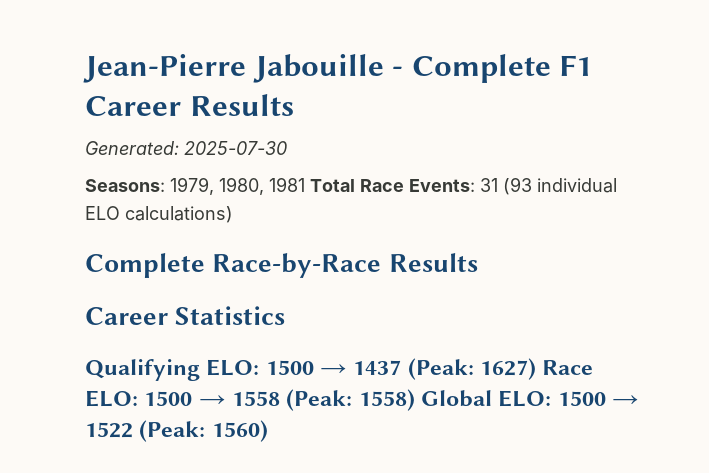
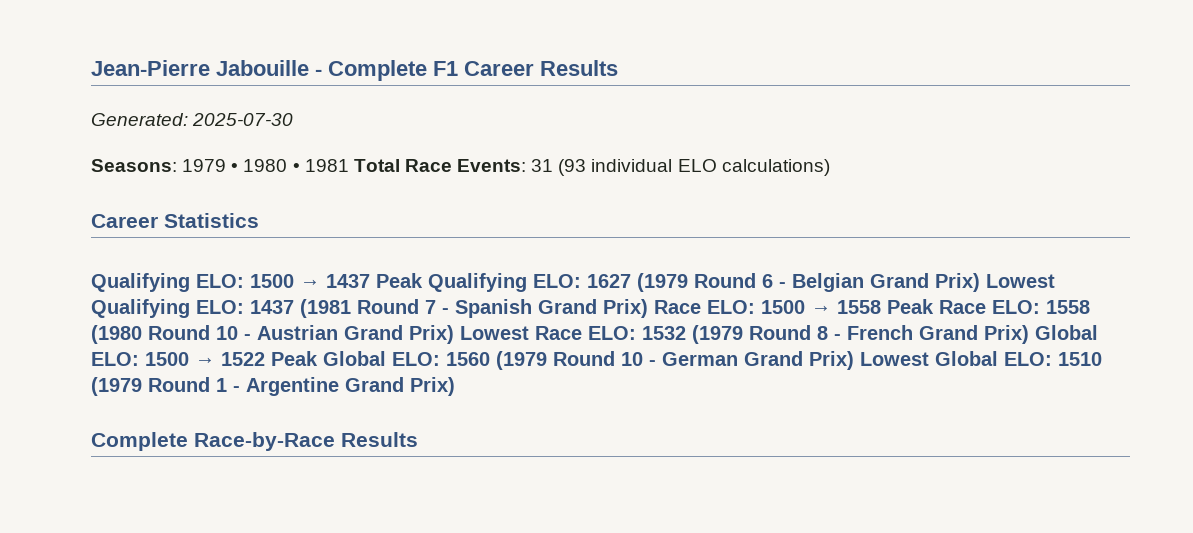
- Seasons: 1979, 1980, 1981 Total Race Events: 31 (93 individual ELO calculations)
+ Seasons: 1979 • 1980 • 1981 Total Race Events: 31 (93 individual ELO calculations)
- Complete Race-by-Race Results
- Qualifying ELO: 1500 → 1437 (Peak: 1627) Race ELO: 1500 → 1558 (Peak: 1558) Global ELO: 1500 → 1522 (Peak: 1560)
+ Qualifying ELO: 1500 → 1437 Peak Qualifying ELO: 1627 (1979 Round 6 - Belgian Grand Prix) Lowest Qualifying ELO: 1437 (1981 Round 7 - Spanish Grand Prix) Race ELO: 1500 → 1558 Peak Race ELO: 1558 (1980 Round 10 - Austrian Grand Prix) Lowest Race ELO: 1532 (1979 Round 8 - French Grand Prix) Global ELO: 1500 → 1522 Peak Global ELO: 1560 (1979 Round 10 - German Grand Prix) Lowest Global ELO: 1510 (1979 Round 1 - Argentine Grand Prix)
+ Complete Race-by-Race Results

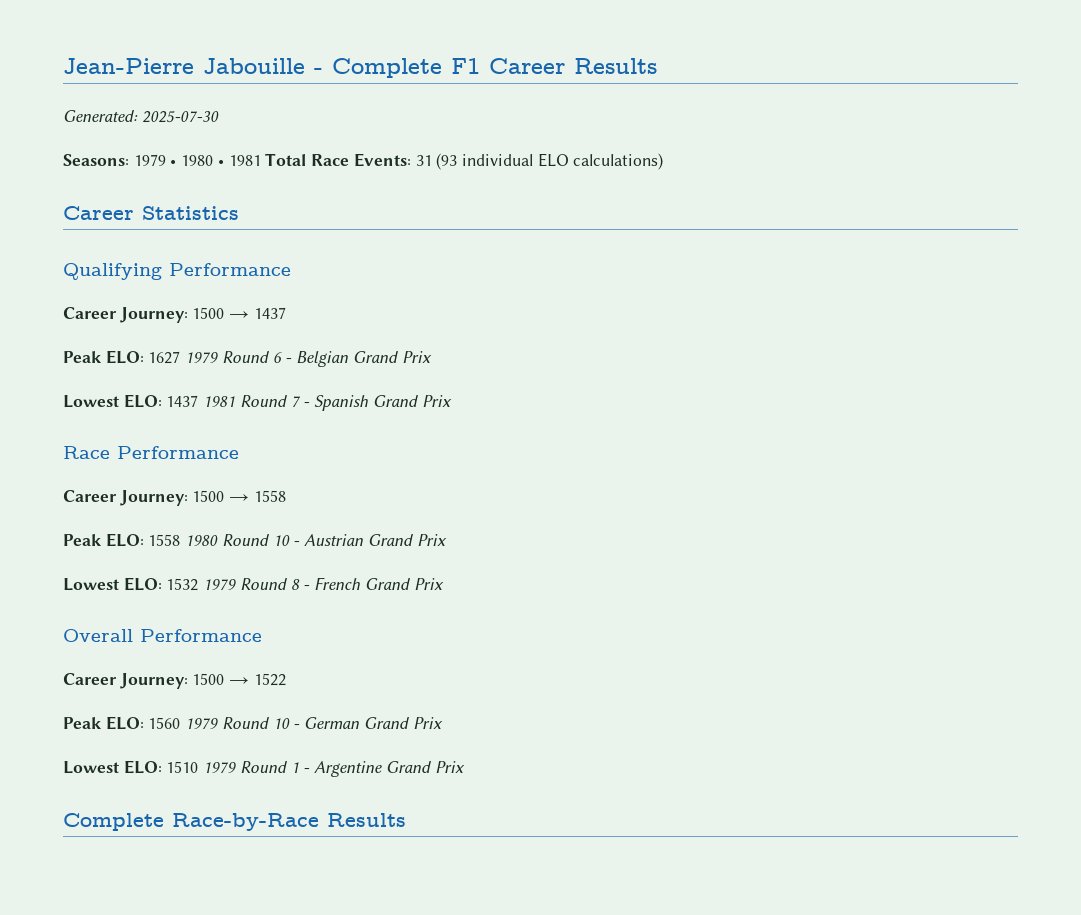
- Qualifying ELO: 1500 → 1437 Peak Qualifying ELO: 1627 (1979 Round 6 - Belgian Grand Prix) Lowest Qualifying ELO: 1437 (1981 Round 7 - Spanish Grand Prix) Race ELO: 1500 → 1558 Peak Race ELO: 1558 (1980 Round 10 - Austrian Grand Prix) Lowest Race ELO: 1532 (1979 Round 8 - French Grand Prix) Global ELO: 1500 → 1522 Peak Global ELO: 1560 (1979 Round 10 - German Grand Prix) Lowest Global ELO: 1510 (1979 Round 1 - Argentine Grand Prix)
+ Qualifying Performance
+ Career Journey: 1500 → 1437
+ Peak ELO: 1627 1979 Round 6 - Belgian Grand Prix
+ Lowest ELO: 1437 1981 Round 7 - Spanish Grand Prix
+ Race Performance
+ Career Journey: 1500 → 1558
+ Peak ELO: 1558 1980 Round 10 - Austrian Grand Prix
+ Lowest ELO: 1532 1979 Round 8 - French Grand Prix
+ Overall Performance
+ Career Journey: 1500 → 1522
+ Peak ELO: 1560 1979 Round 10 - German Grand Prix
+ Lowest ELO: 1510 1979 Round 1 - Argentine Grand Prix

